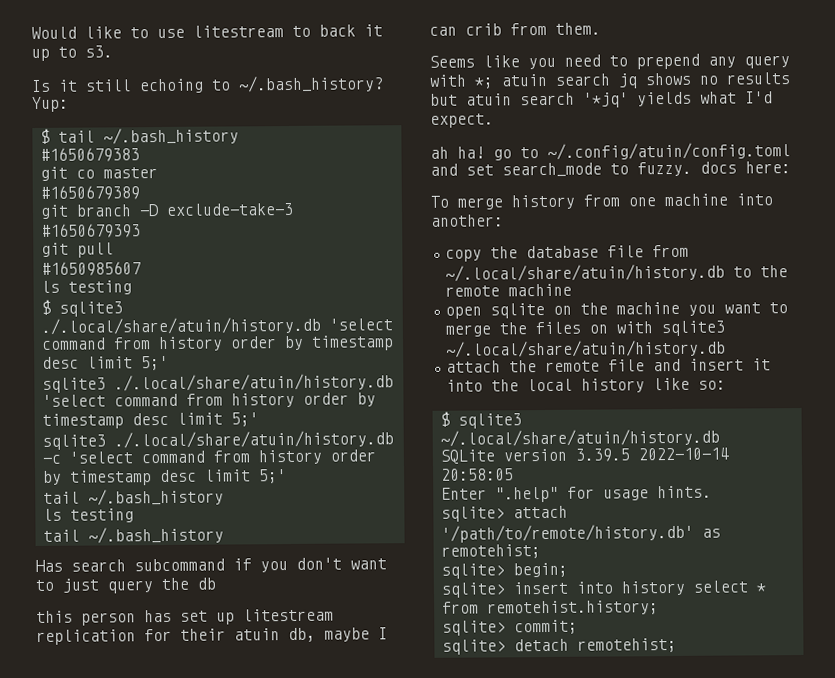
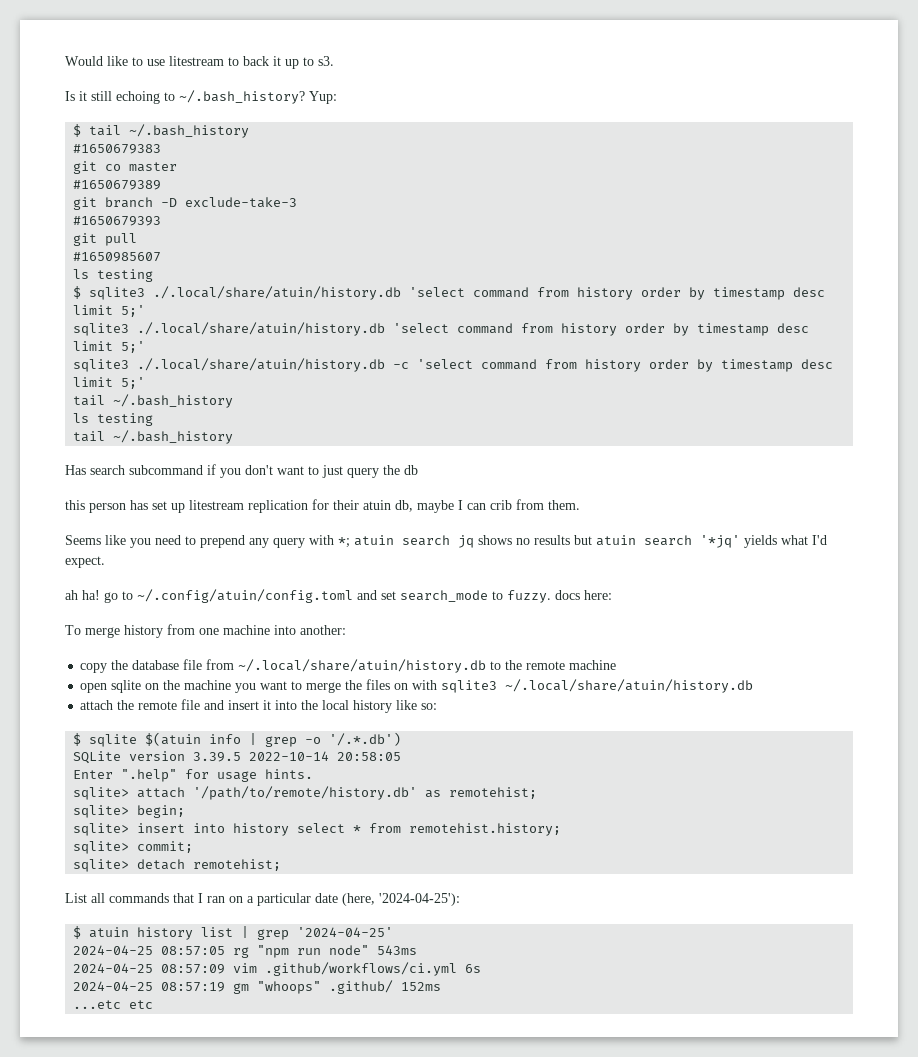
- $ sqlite3 ~/.local/share/atuin/history.db
+ $ sqlite $(atuin info | grep -o '/.*.db')
+ List all commands that I ran on a particular date (here, '2024-04-25'):
+ $ atuin history list | grep '2024-04-25'
+ 2024-04-25 08:57:05 rg "npm run node" 543ms
+ 2024-04-25 08:57:09 vim .github/workflows/ci.yml 6s
+ 2024-04-25 08:57:19 gm "whoops" .github/ 152ms
+ ...etc etc

